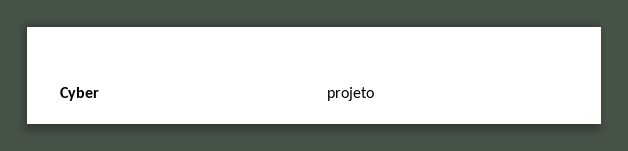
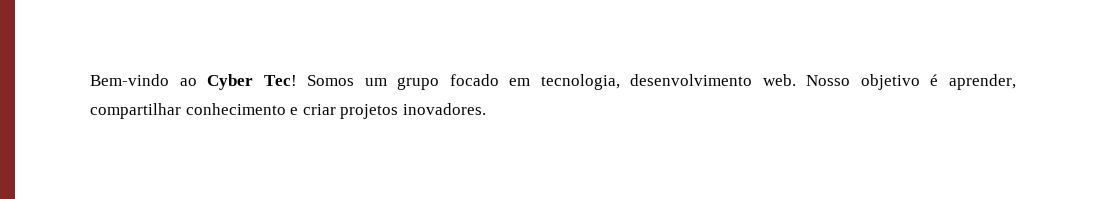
- Cyber
- projeto
+ Bem-vindo ao Cyber Tec! Somos um grupo focado em tecnologia, desenvolvimento web. Nosso objetivo é aprender, compartilhar conhecimento e criar projetos inovadores.

